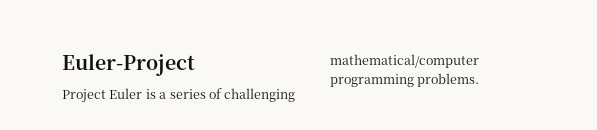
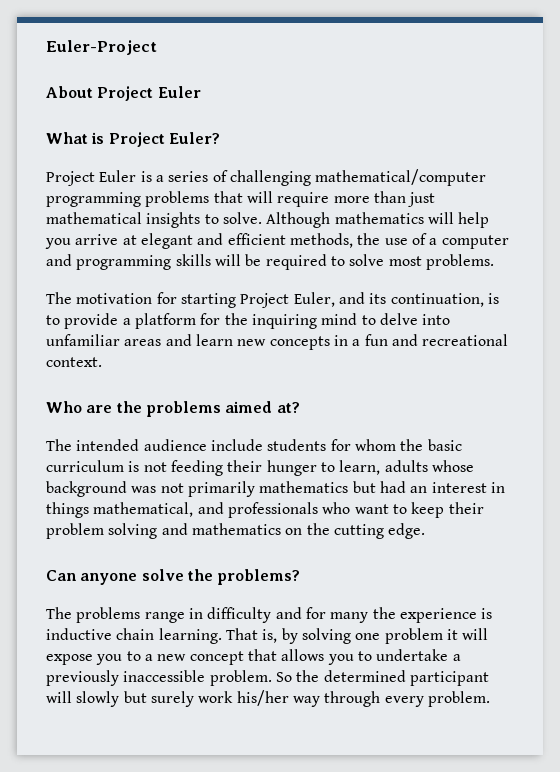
+ About Project Euler
+ What is Project Euler?
- Project Euler is a series of challenging mathematical/computer programming problems.
+ Project Euler is a series of challenging mathematical/computer programming problems that will require more than just mathematical insights to solve. Although mathematics will help you arrive at elegant and efficient methods, the use of a computer and programming skills will be required to solve most problems.
+ The motivation for starting Project Euler, and its continuation, is to provide a platform for the inquiring mind to delve into unfamiliar areas and learn new concepts in a fun and recreational context.
+ Who are the problems aimed at?
+ The intended audience include students for whom the basic curriculum is not feeding their hunger to learn, adults whose background was not primarily mathematics but had an interest in things mathematical, and professionals who want to keep their problem solving and mathematics on the cutting edge.
+ Can anyone solve the problems?
+ The problems range in difficulty and for many the experience is inductive chain learning. That is, by solving one problem it will expose you to a new concept that allows you to undertake a previously inaccessible problem. So the determined participant will slowly but surely work his/her way through every problem.

